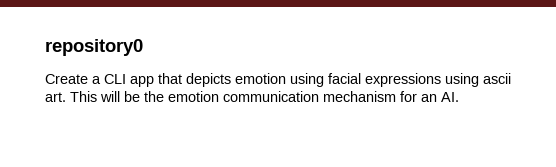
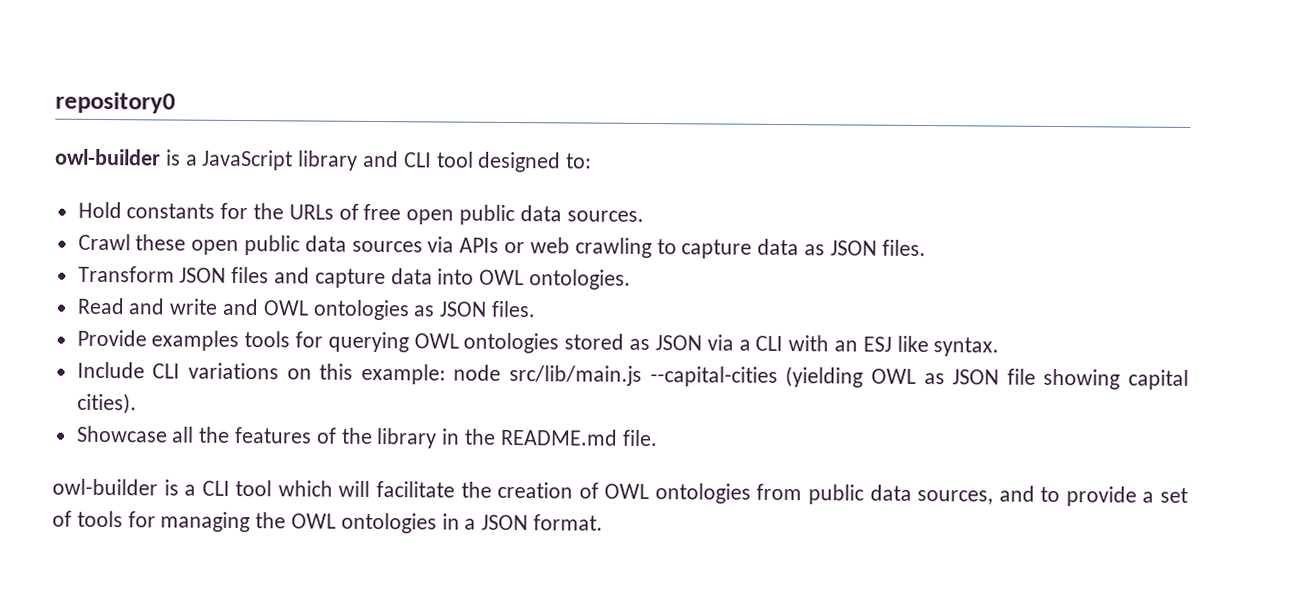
- Create a CLI app that depicts emotion using facial expressions using ascii art. This will be the emotion communication mechanism for an AI.
+ owl-builder is a JavaScript library and CLI tool designed to:
+ Hold constants for the URLs of free open public data sources.
+ Crawl these open public data sources via APIs or web crawling to capture data as JSON files.
+ Transform JSON files and capture data into OWL ontologies.
+ Read and write and OWL ontologies as JSON files.
+ Provide examples tools for querying OWL ontologies stored as JSON via a CLI with an ESJ like syntax.
+ Include CLI variations on this example: node src/lib/main.js --capital-cities (yielding OWL as JSON file showing capital cities).
+ Showcase all the features of the library in the README.md file.
+ owl-builder is a CLI tool which will facilitate the creation of OWL ontologies from public data sources, and to provide a set of tools for managing the OWL ontologies in a JSON format.

